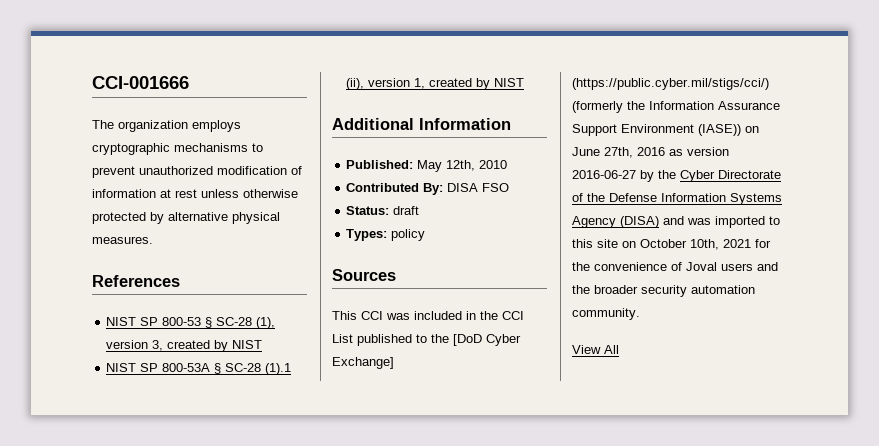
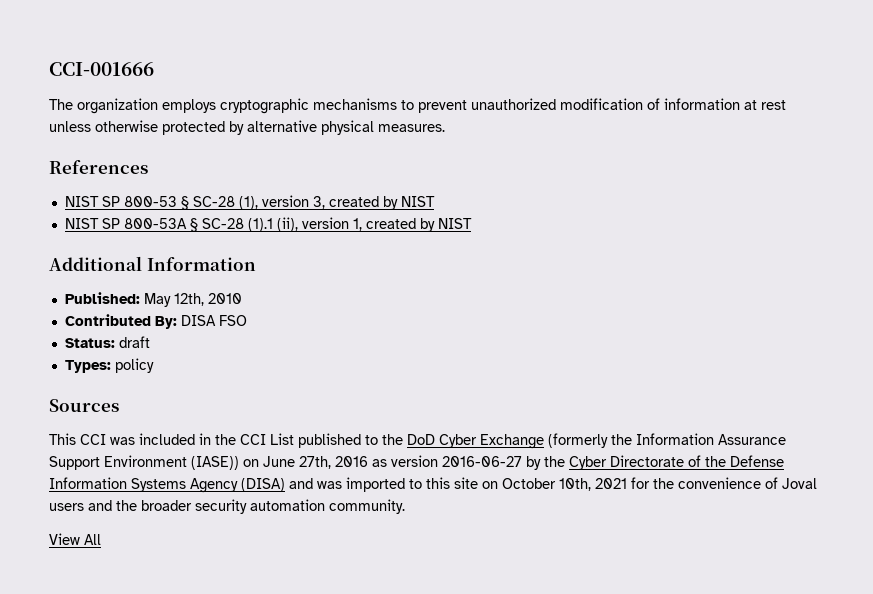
- This CCI was included in the CCI List published to the [DoD Cyber Exchange] (https://public.cyber.mil/stigs/cci/) (formerly the Information Assurance Support Environment (IASE)) on June 27th, 2016 as version 2016-06-27 by the Cyber Directorate of the Defense Information Systems Agency (DISA) and was imported to this site on October 10th, 2021 for the convenience of Joval users and the broader security automation community.
+ This CCI was included in the CCI List published to the DoD Cyber Exchange (formerly the Information Assurance Support Environment (IASE)) on June 27th, 2016 as version 2016-06-27 by the Cyber Directorate of the Defense Information Systems Agency (DISA) and was imported to this site on October 10th, 2021 for the convenience of Joval users and the broader security automation community.

